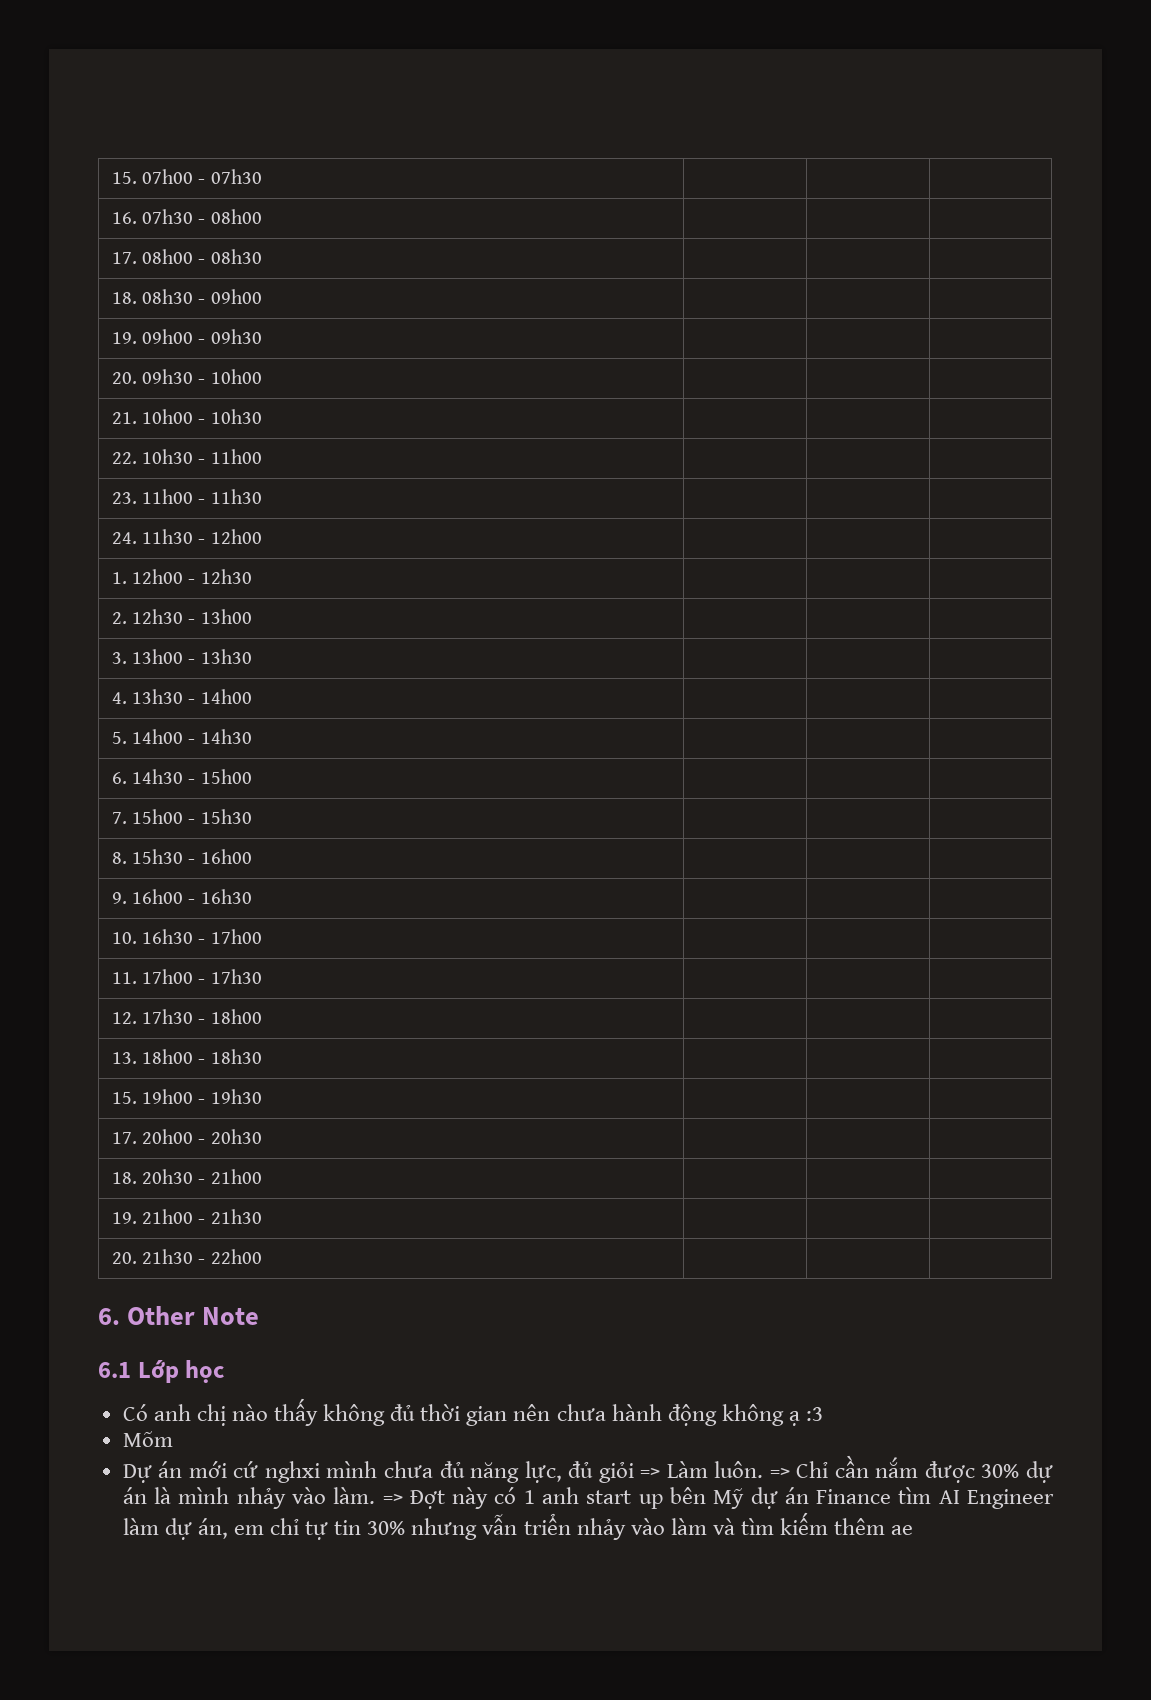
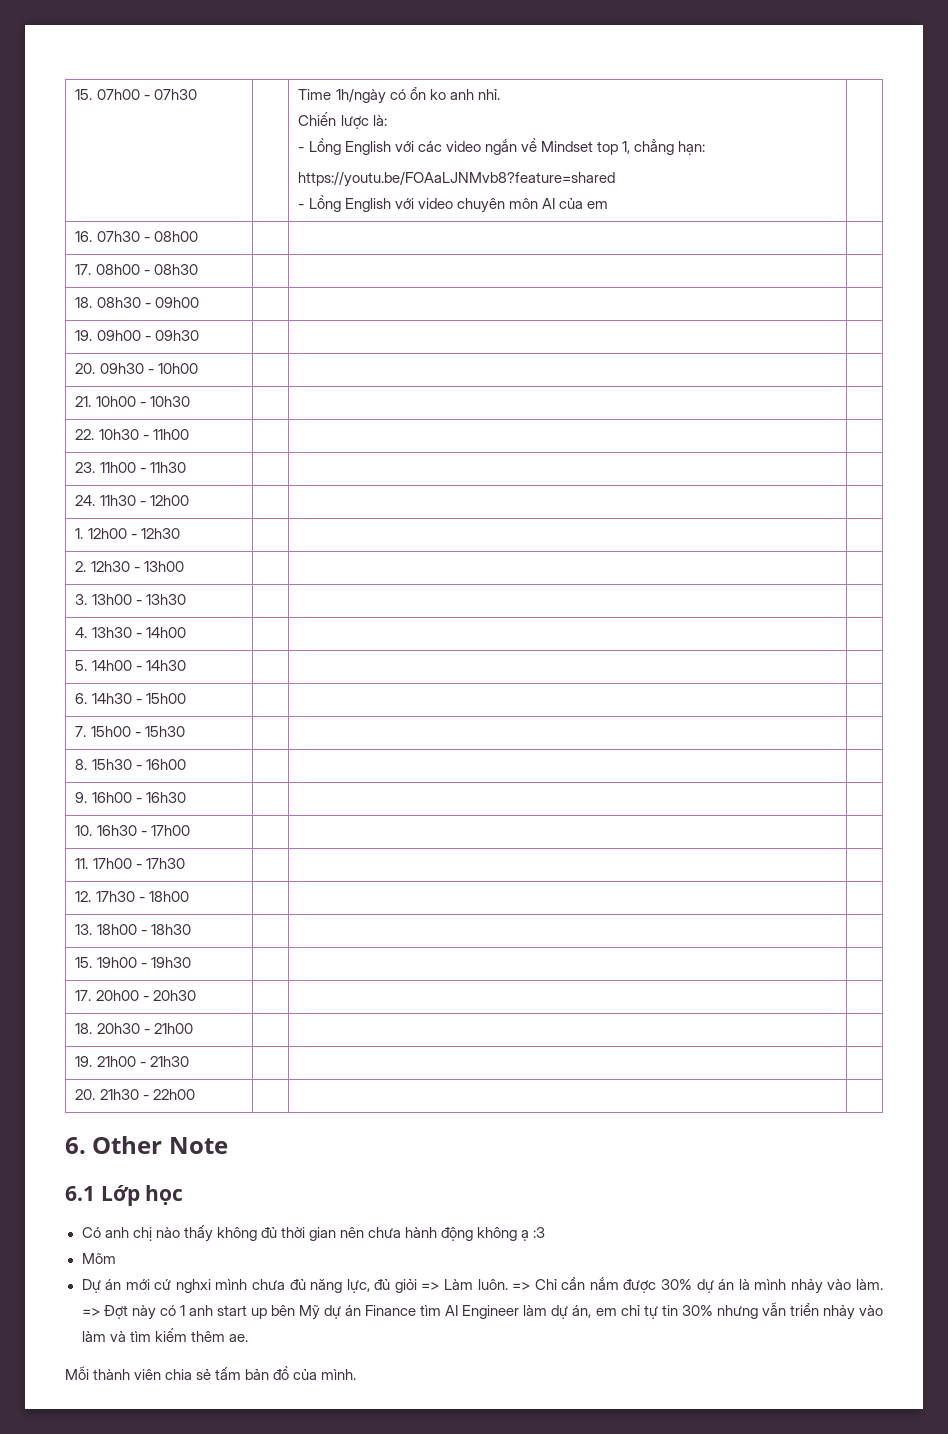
- 15. 07h00 - 07h30 | | |
+ 15. 07h00 - 07h30 | | Time 1h/ngày có ổn ko anh nhỉ.
+ Chiến lược là:
+ - Lồng English với các video ngắn về Mindset top 1, chẳng hạn:
+ https://youtu.be/FOAaLJNMvb8?feature=shared
+ - Lồng English với video chuyên môn AI của em |
- => Đợt này có 1 anh start up bên Mỹ dự án Finance tìm AI Engineer làm dự án, em chỉ tự tin 30% nhưng vẫn triển nhảy vào làm và tìm kiếm thêm ae
+ => Đợt này có 1 anh start up bên Mỹ dự án Finance tìm AI Engineer làm dự án, em chỉ tự tin 30% nhưng vẫn triển nhảy vào làm và tìm kiếm thêm ae.
+ Mỗi thành viên chia sẻ tấm bản đồ của mình.

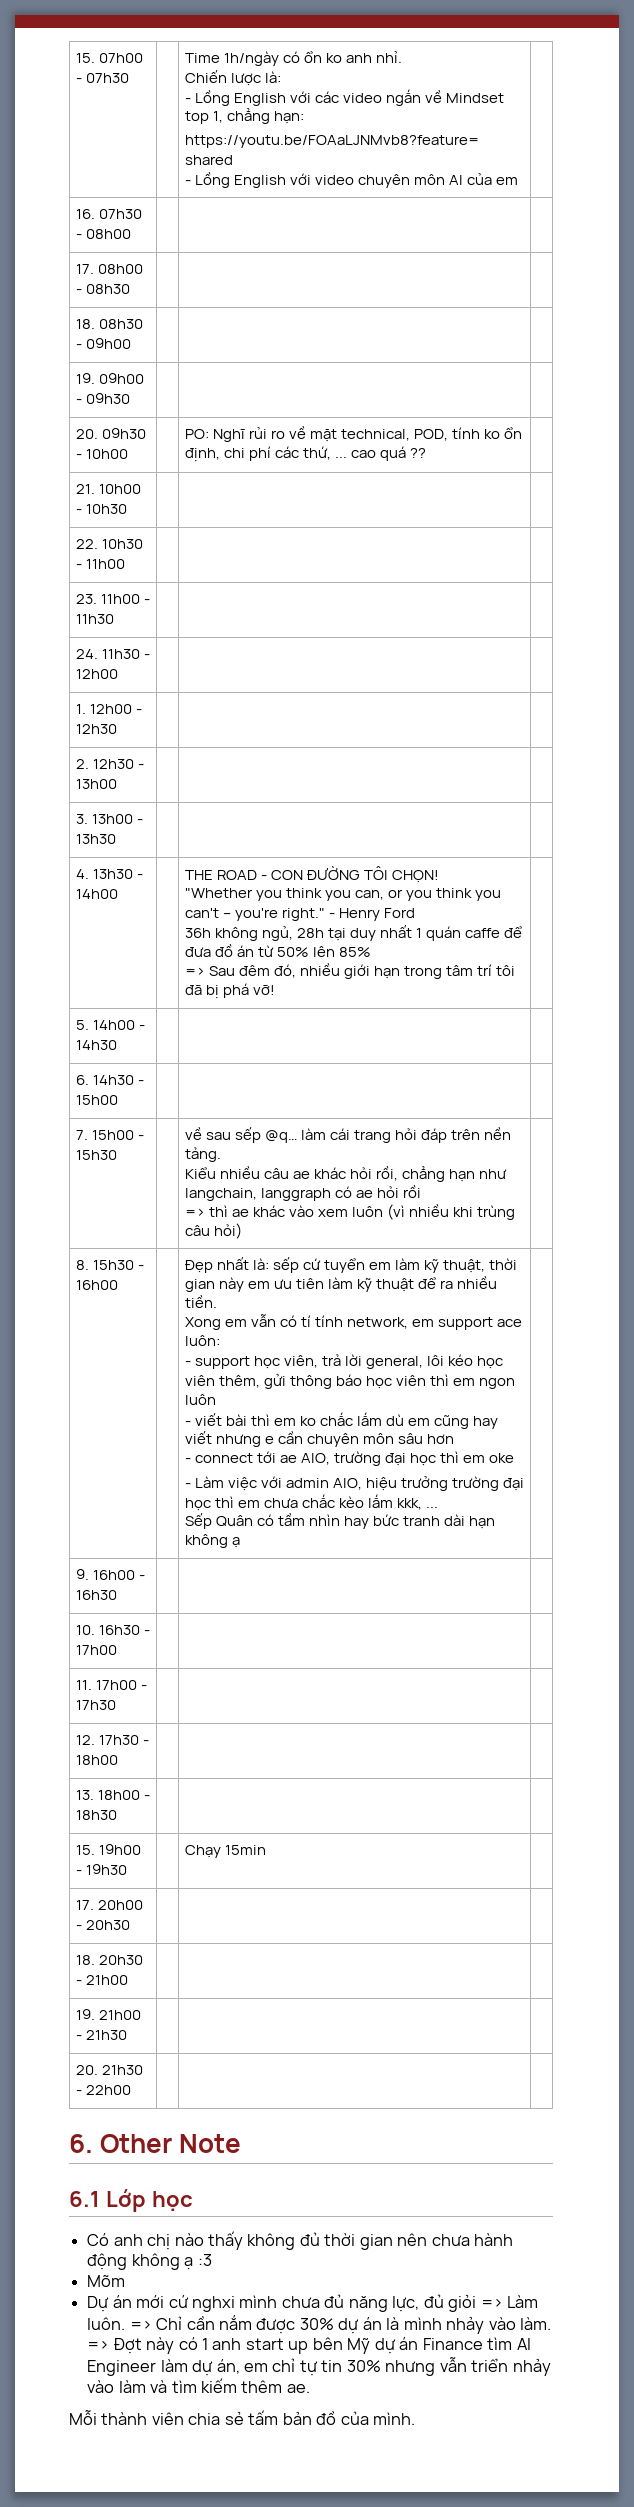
- 20. 09h30 - 10h00 | | |
+ 20. 09h30 - 10h00 | | PO: Nghĩ rủi ro về mặt technical, POD, tính ko ổn định, chi phí các thứ, ... cao quá ?? |
+ THE ROAD - CON ĐƯỜNG TÔI CHỌN!
+ "Whether you think you can, or you think you can't – you're right." - Henry Ford
+ 36h không ngủ, 28h tại duy nhất 1 quán caffe để đưa đồ án từ 50% lên 85%
+ => Sau đêm đó, nhiều giới hạn trong tâm trí tôi đã bị phá vỡ!
- 8. 15h30 - 16h00 | | |
+ về sau sếp @q… làm cái trang hỏi đáp trên nền tảng.
+ Kiểu nhiều câu ae khác hỏi rồi, chẳng hạn như langchain, langgraph có ae hỏi rồi
+ => thì ae khác vào xem luôn (vì nhiều khi trùng câu hỏi) |
+ 8. 15h30 - 16h00 | | Đẹp nhất là: sếp cứ tuyển em làm kỹ thuật, thời gian này em ưu tiên làm kỹ thuật để ra nhiều tiền.
+ Xong em vẫn có tí tính network, em support ace luôn:
+ - support học viên, trả lời general, lôi kéo học viên thêm, gửi thông báo học viên thì em ngon luôn
+ - viết bài thì em ko chắc lắm dù em cũng hay viết nhưng e cần chuyên môn sâu hơn
+ - connect tới ae AIO, trường đại học thì em oke
+ - Làm việc với admin AIO, hiệu trưởng trường đại học thì em chưa chắc kèo lắm kkk, ...
+ Sếp Quân có tầm nhìn hay bức tranh dài hạn không ạ
- 15. 19h00 - 19h30 | | |
+ 15. 19h00 - 19h30 | | Chạy 15min |

